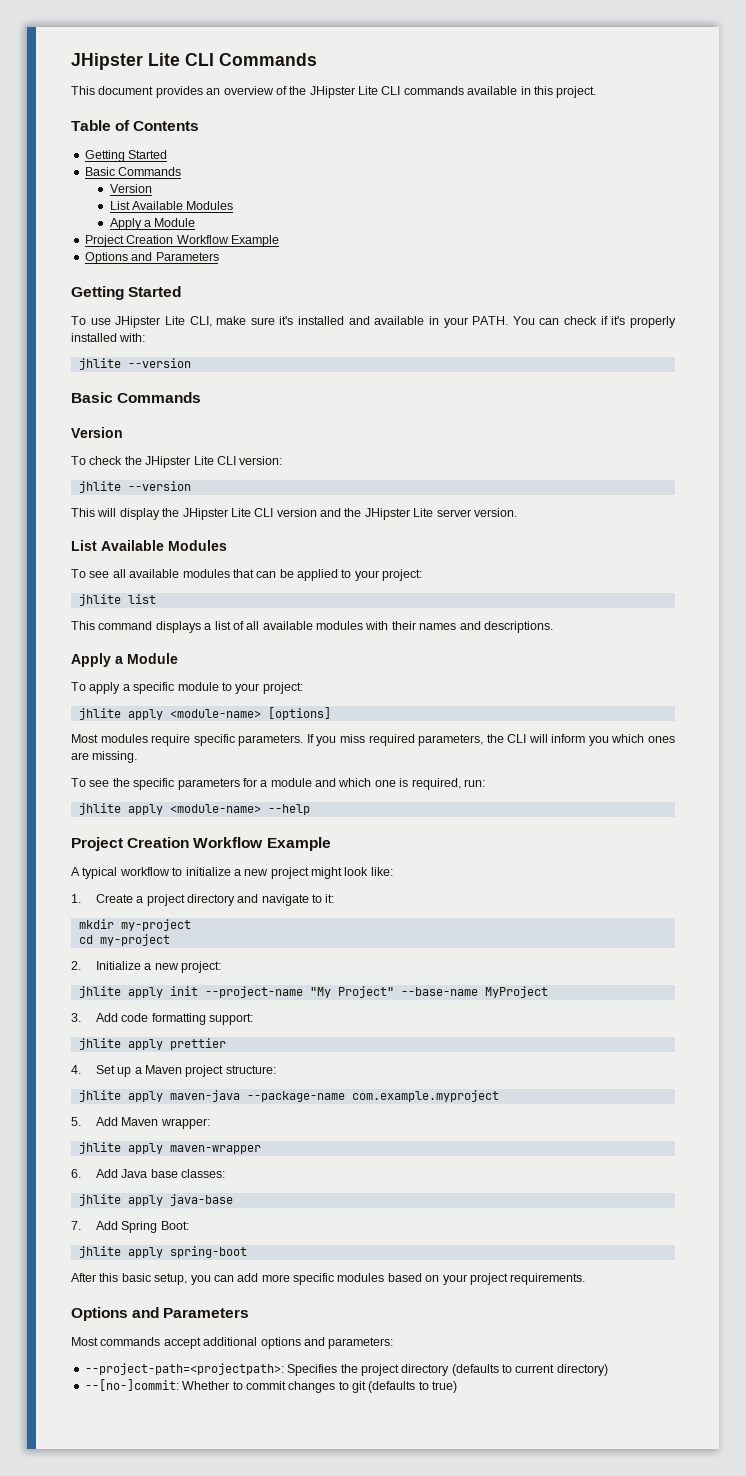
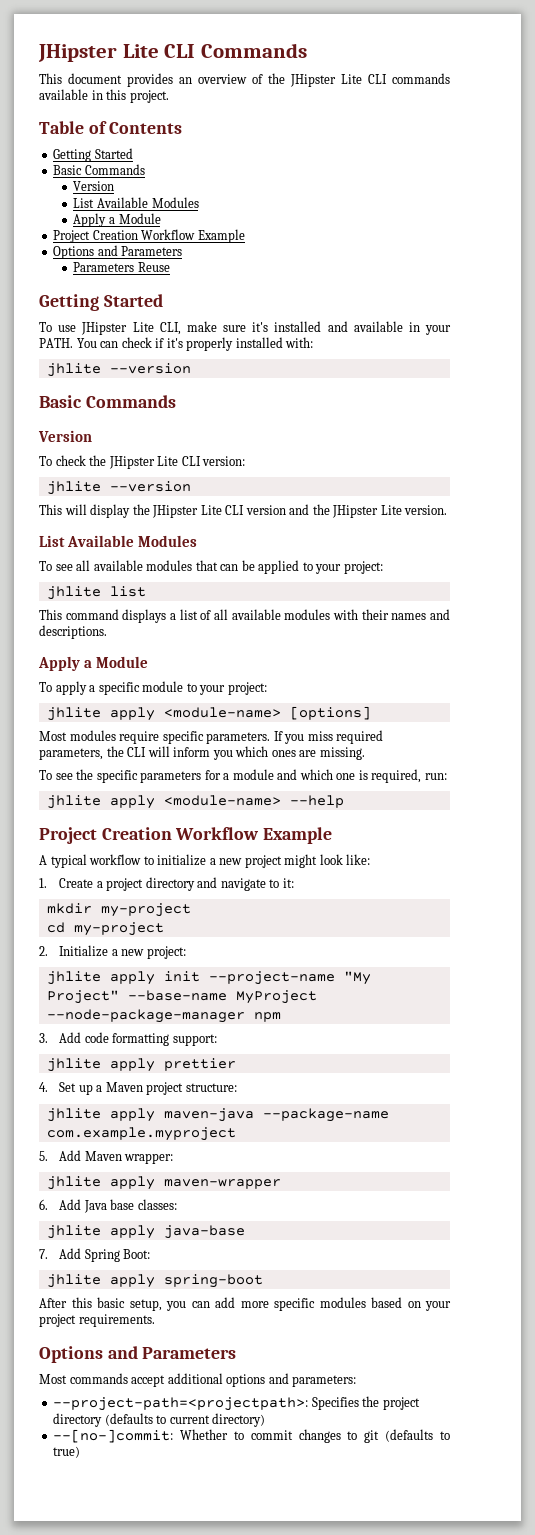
+ Parameters Reuse
- This will display the JHipster Lite CLI version and the JHipster Lite server version.
+ This will display the JHipster Lite CLI version and the JHipster Lite version.
- jhlite apply init --project-name "My Project" --base-name MyProject
+ jhlite apply init --project-name "My Project" --base-name MyProject --node-package-manager npm

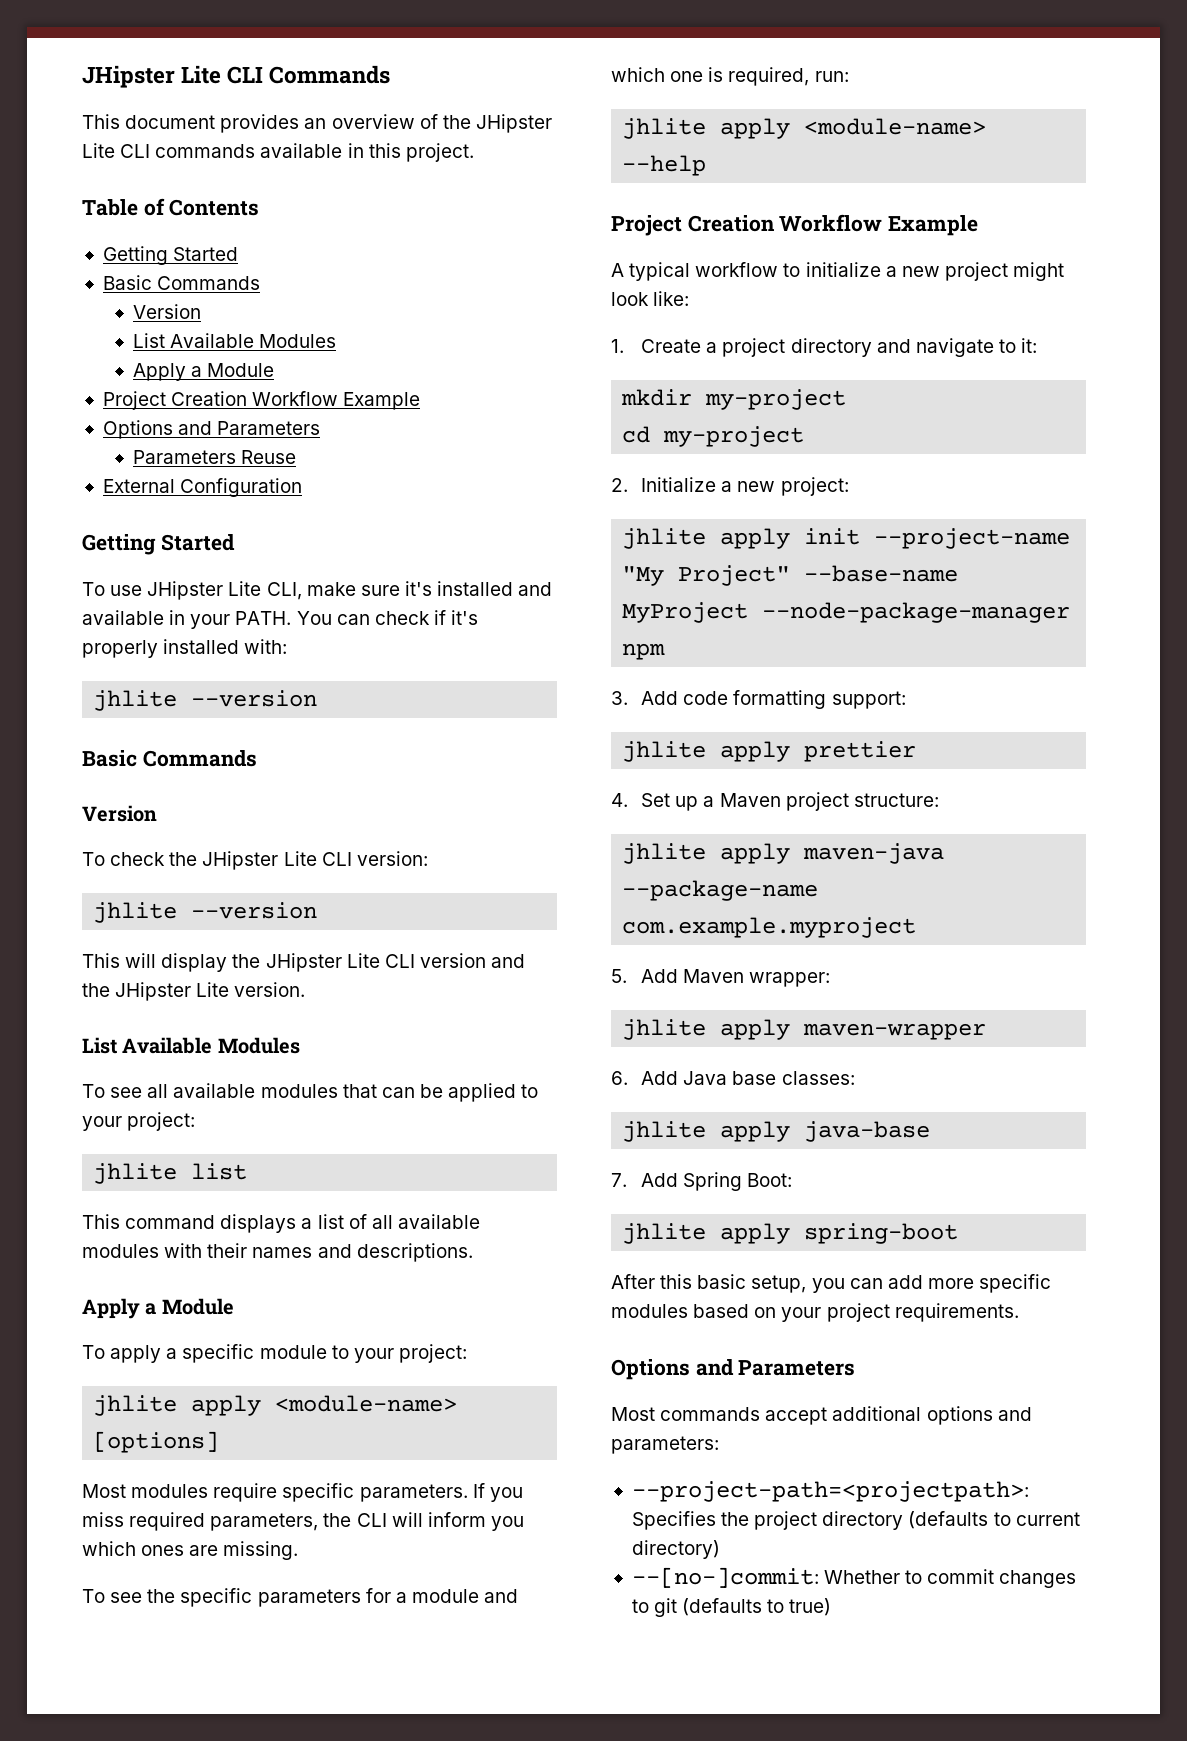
+ External Configuration

